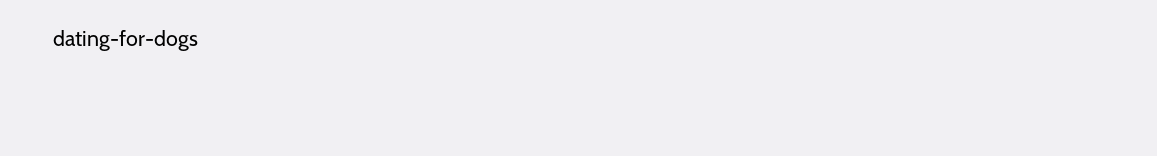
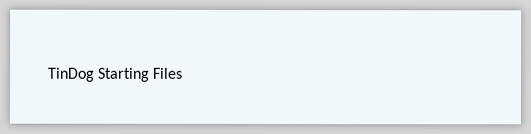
- dating-for-dogs
+ TinDog Starting Files

